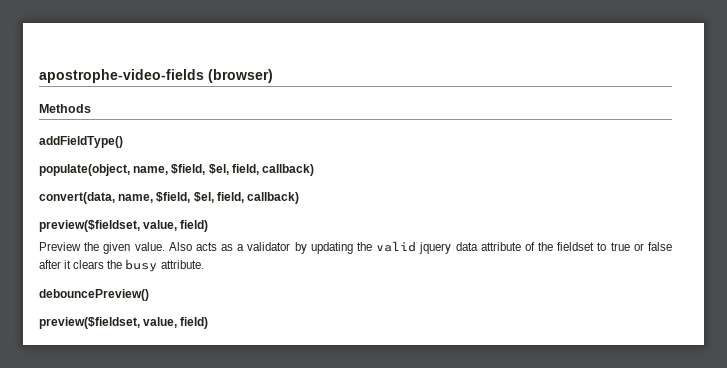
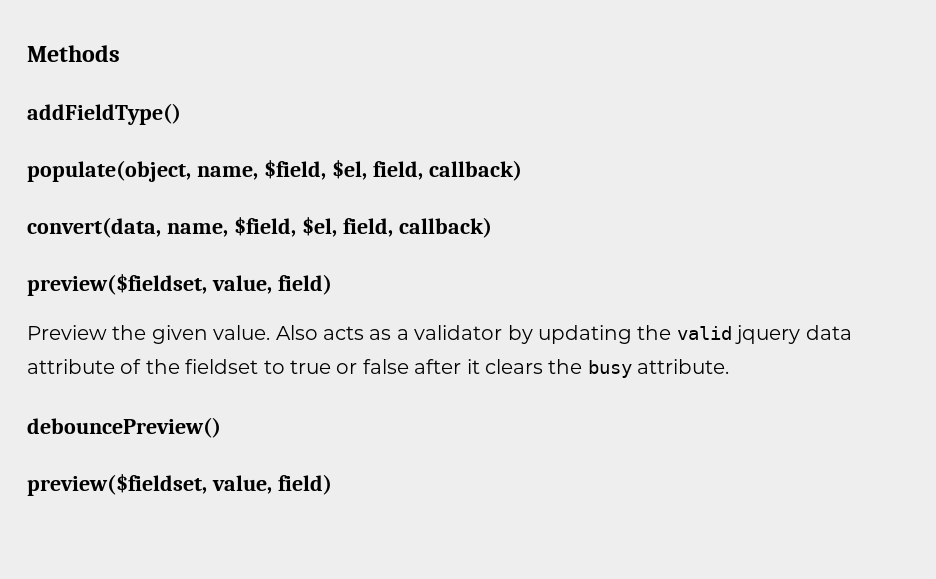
- apostrophe-video-fields (browser)

